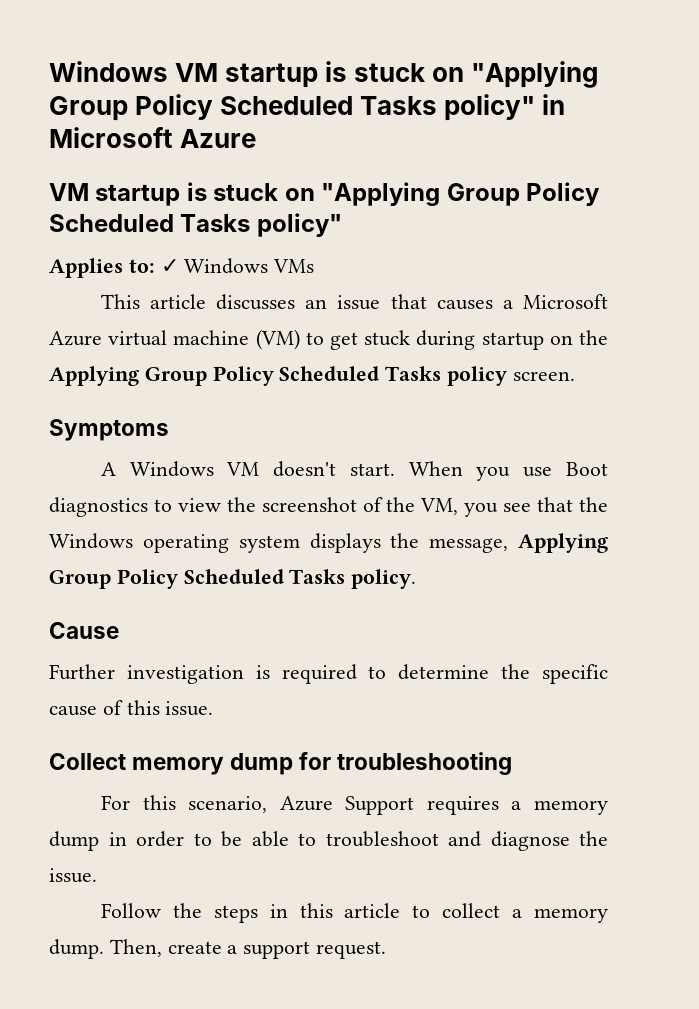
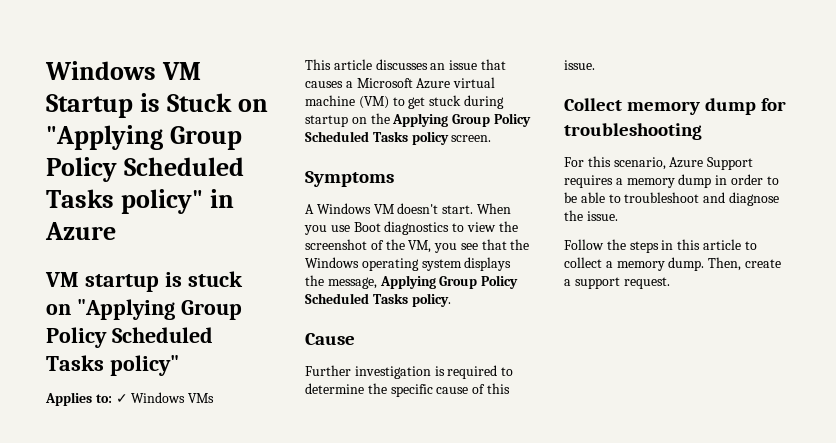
- Windows VM startup is stuck on "Applying Group Policy Scheduled Tasks policy" in Microsoft Azure
+ Windows VM Startup is Stuck on "Applying Group Policy Scheduled Tasks policy" in Azure

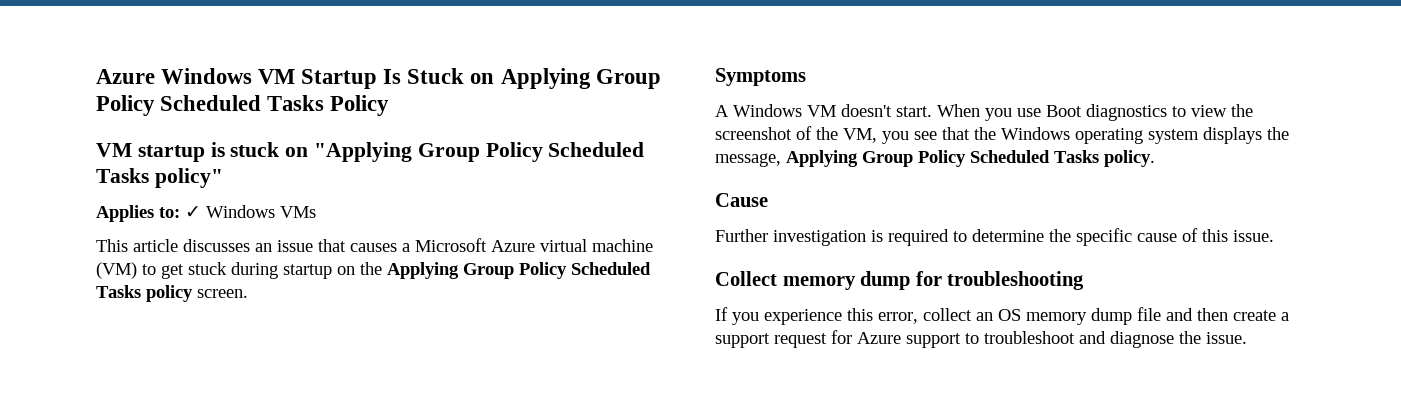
- Windows VM Startup is Stuck on "Applying Group Policy Scheduled Tasks policy" in Azure
+ Azure Windows VM Startup Is Stuck on Applying Group Policy Scheduled Tasks Policy
- For this scenario, Azure Support requires a memory dump in order to be able to troubleshoot and diagnose the issue.
+ If you experience this error, collect an OS memory dump file and then create a support request for Azure support to troubleshoot and diagnose the issue.
- Follow the steps in this article to collect a memory dump. Then, create a support request.

